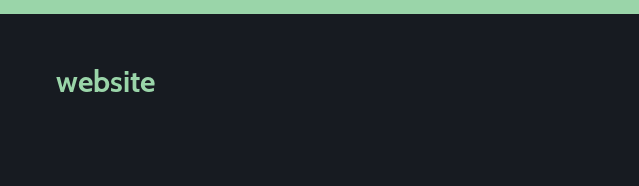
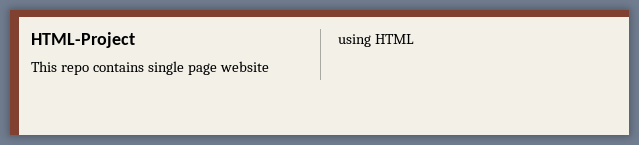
- website
+ HTML-Project
+ This repo contains single page website using HTML

